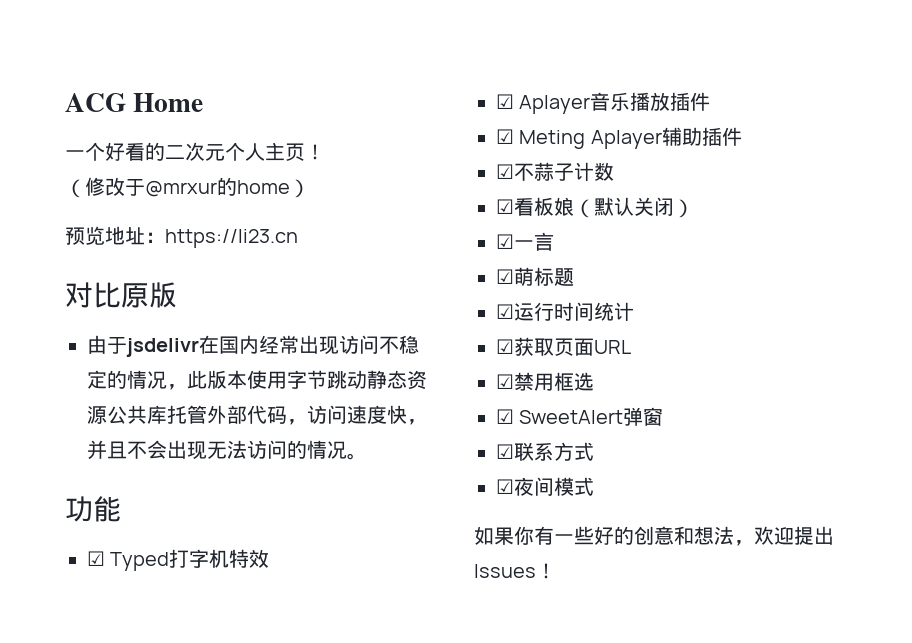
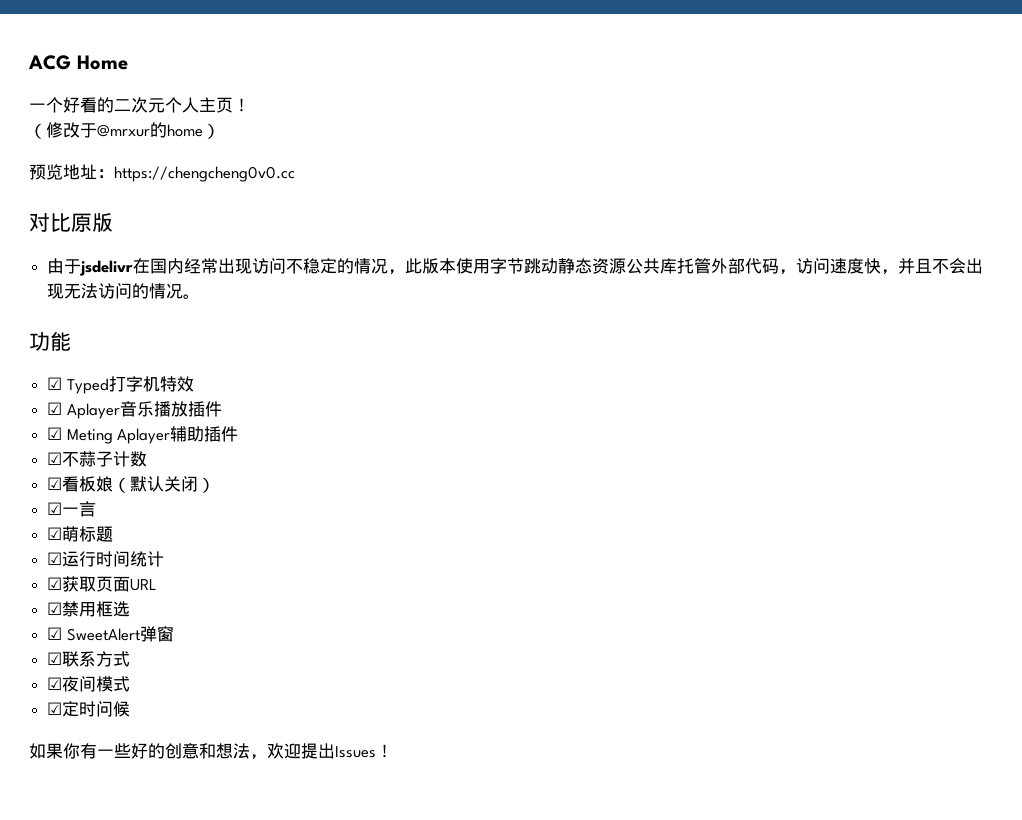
- 预览地址：https://li23.cn
+ 预览地址：https://chengcheng0v0.cc
+ ☑定时问候

